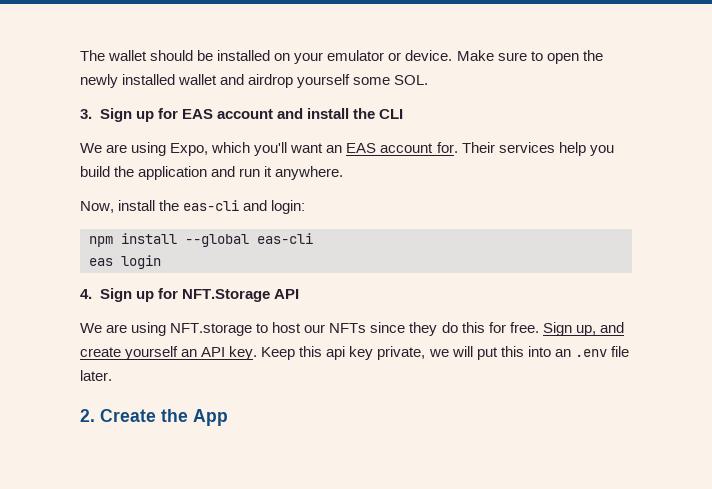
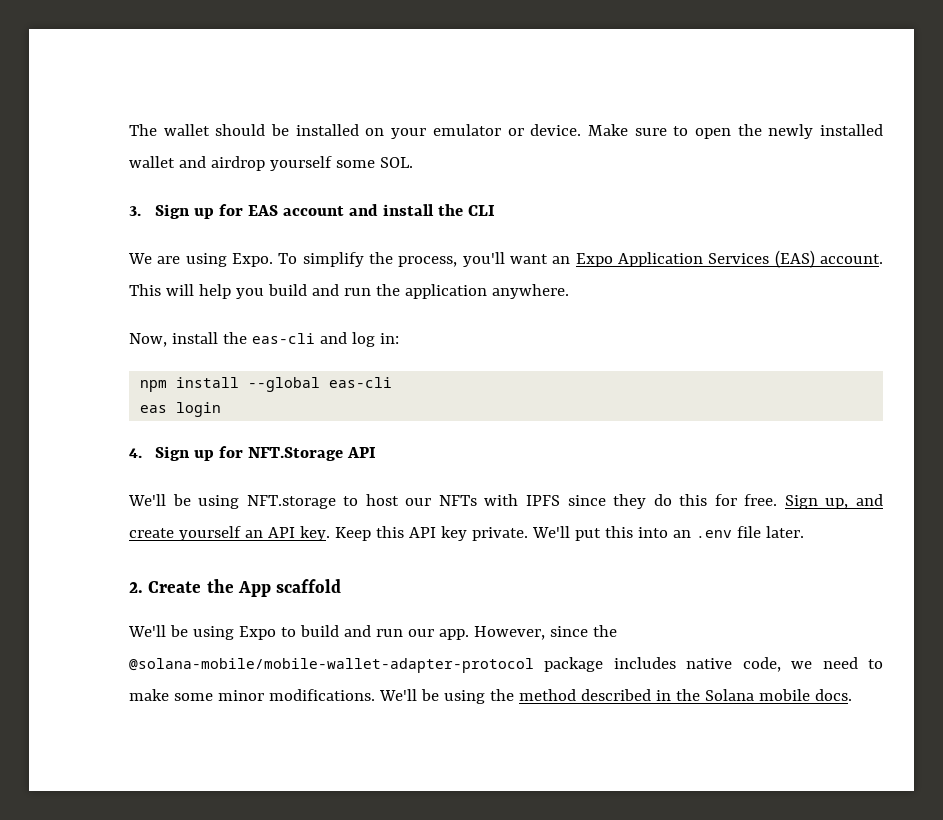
- We are using Expo, which you'll want an EAS account for. Their services help you build the application and run it anywhere.
+ We are using Expo. To simplify the process, you'll want an Expo Application Services (EAS) account. This will help you build and run the application anywhere.
- Now, install the eas-cli and login:
+ Now, install the eas-cli and log in:
- We are using NFT.storage to host our NFTs since they do this for free.
+ We'll be using NFT.storage to host our NFTs with IPFS since they do this for free.
- Keep this api key private, we will put this into an .env file later.
+ Keep this API key private. We'll put this into an .env file later.
- 2. Create the App
+ 2. Create the App scaffold
+ We'll be using Expo to build and run our app. However, since the @solana-mobile/mobile-wallet-adapter-protocol package includes native code, we need to make some minor modifications. We'll be using the method described in the Solana mobile docs.

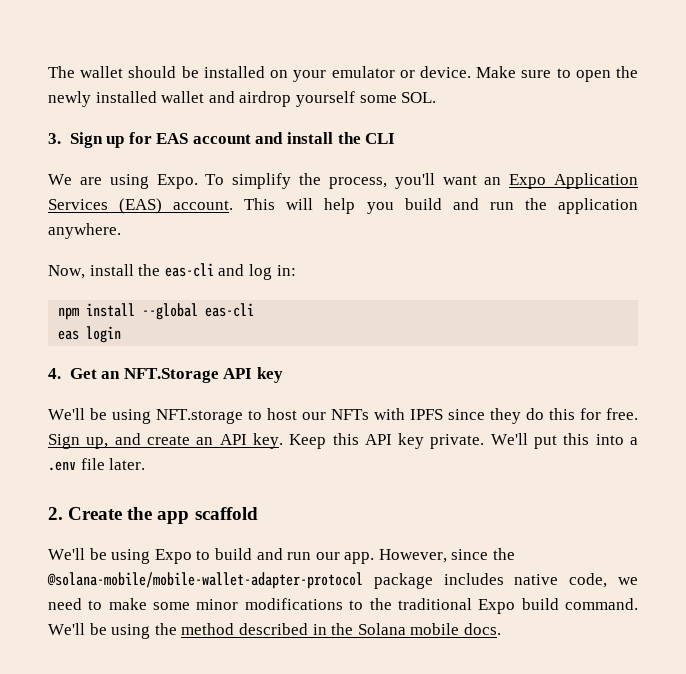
- 4. Sign up for NFT.Storage API
+ 4. Get an NFT.Storage API key
- Sign up, and create yourself an API key.
+ Sign up, and create an API key.
- We'll put this into an .env file later.
+ We'll put this into a .env file later.
- 2. Create the App scaffold
+ 2. Create the app scaffold
- However, since the @solana-mobile/mobile-wallet-adapter-protocol package includes native code, we need to make some minor modifications.
+ However, since the @solana-mobile/mobile-wallet-adapter-protocol package includes native code, we need to make some minor modifications to the traditional Expo build command.

